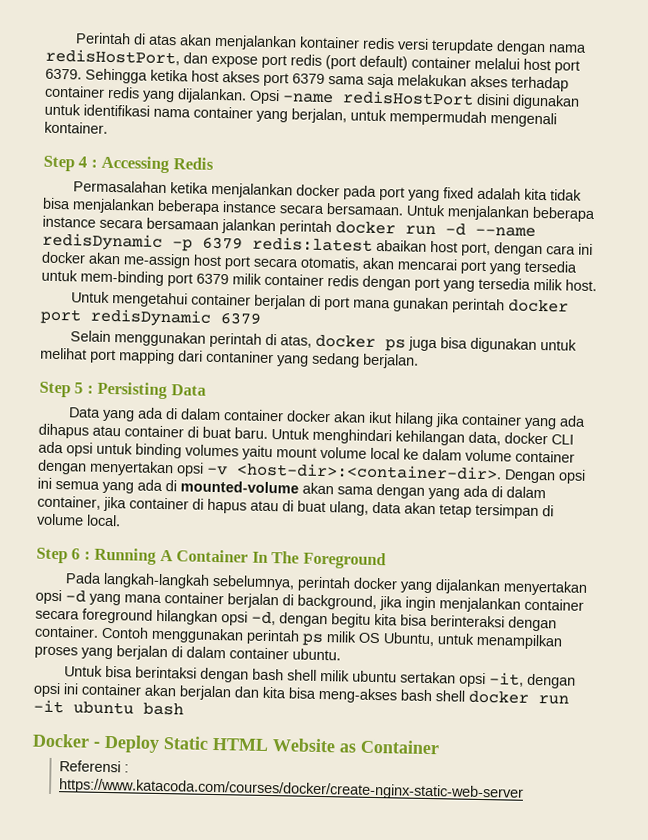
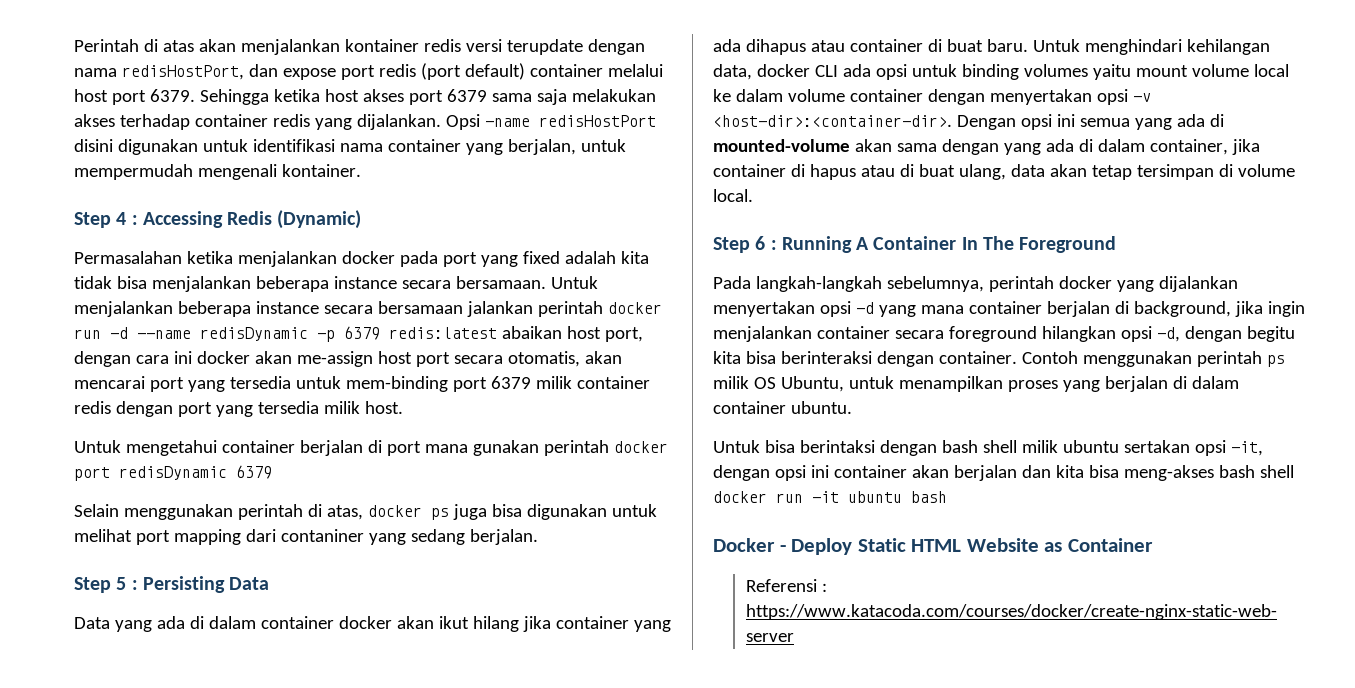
- Step 4 : Accessing Redis
+ Step 4 : Accessing Redis (Dynamic)

